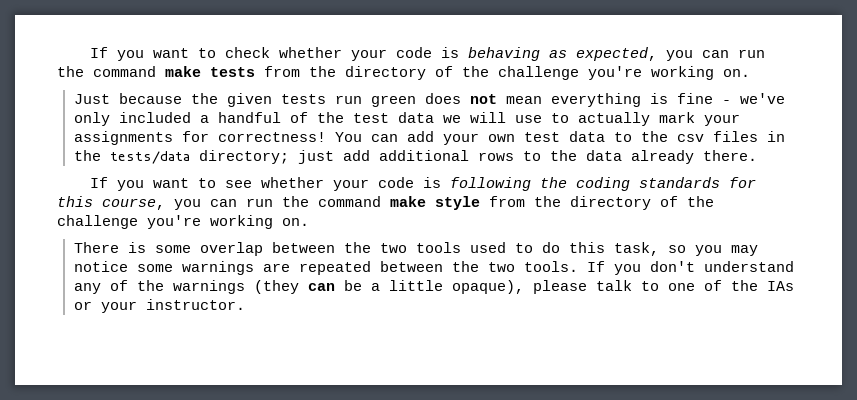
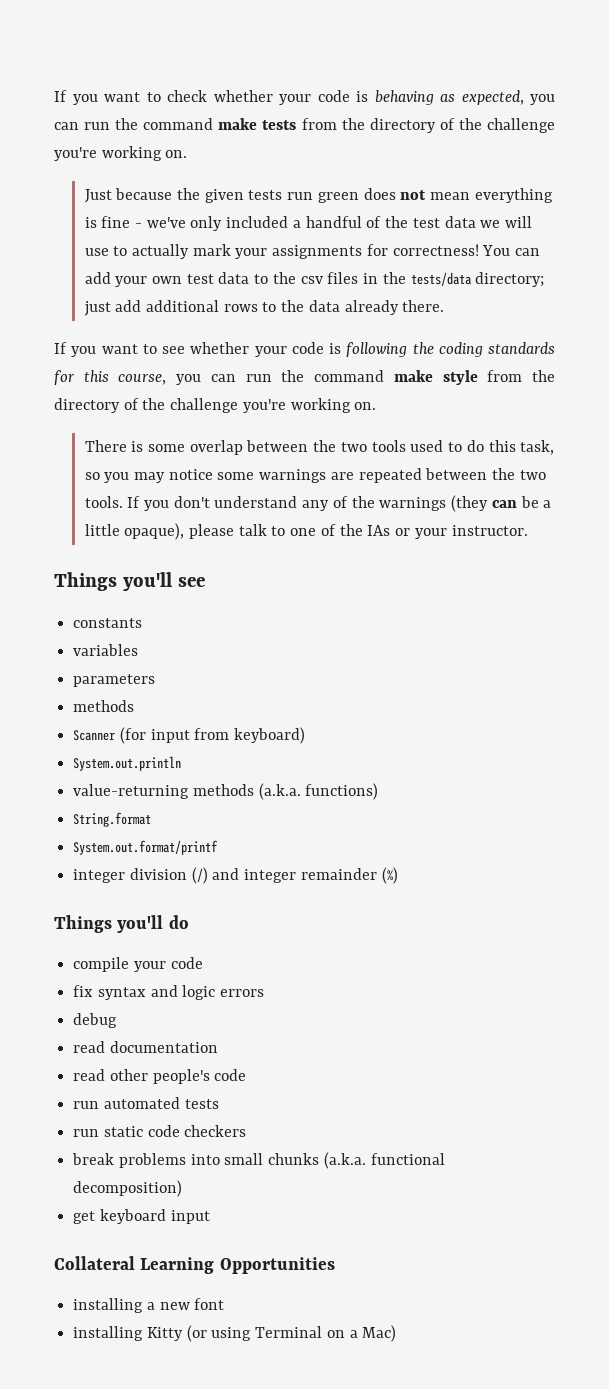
+ Things you'll see
+ constants
+ variables
+ parameters
+ methods
+ Scanner (for input from keyboard)
+ System.out.println
+ value-returning methods (a.k.a. functions)
+ String.format
+ System.out.format/printf
+ integer division (/) and integer remainder (%)
+ Things you'll do
+ compile your code
+ fix syntax and logic errors
+ debug
+ read documentation
+ read other people's code
+ run automated tests
+ run static code checkers
+ break problems into small chunks (a.k.a. functional decomposition)
+ get keyboard input
+ Collateral Learning Opportunities
+ installing a new font
+ installing Kitty (or using Terminal on a Mac)

